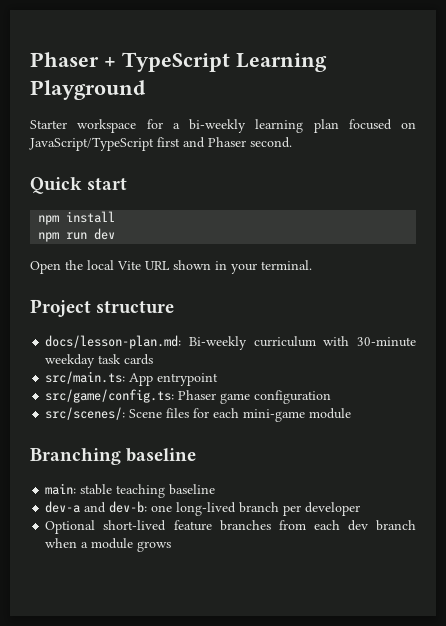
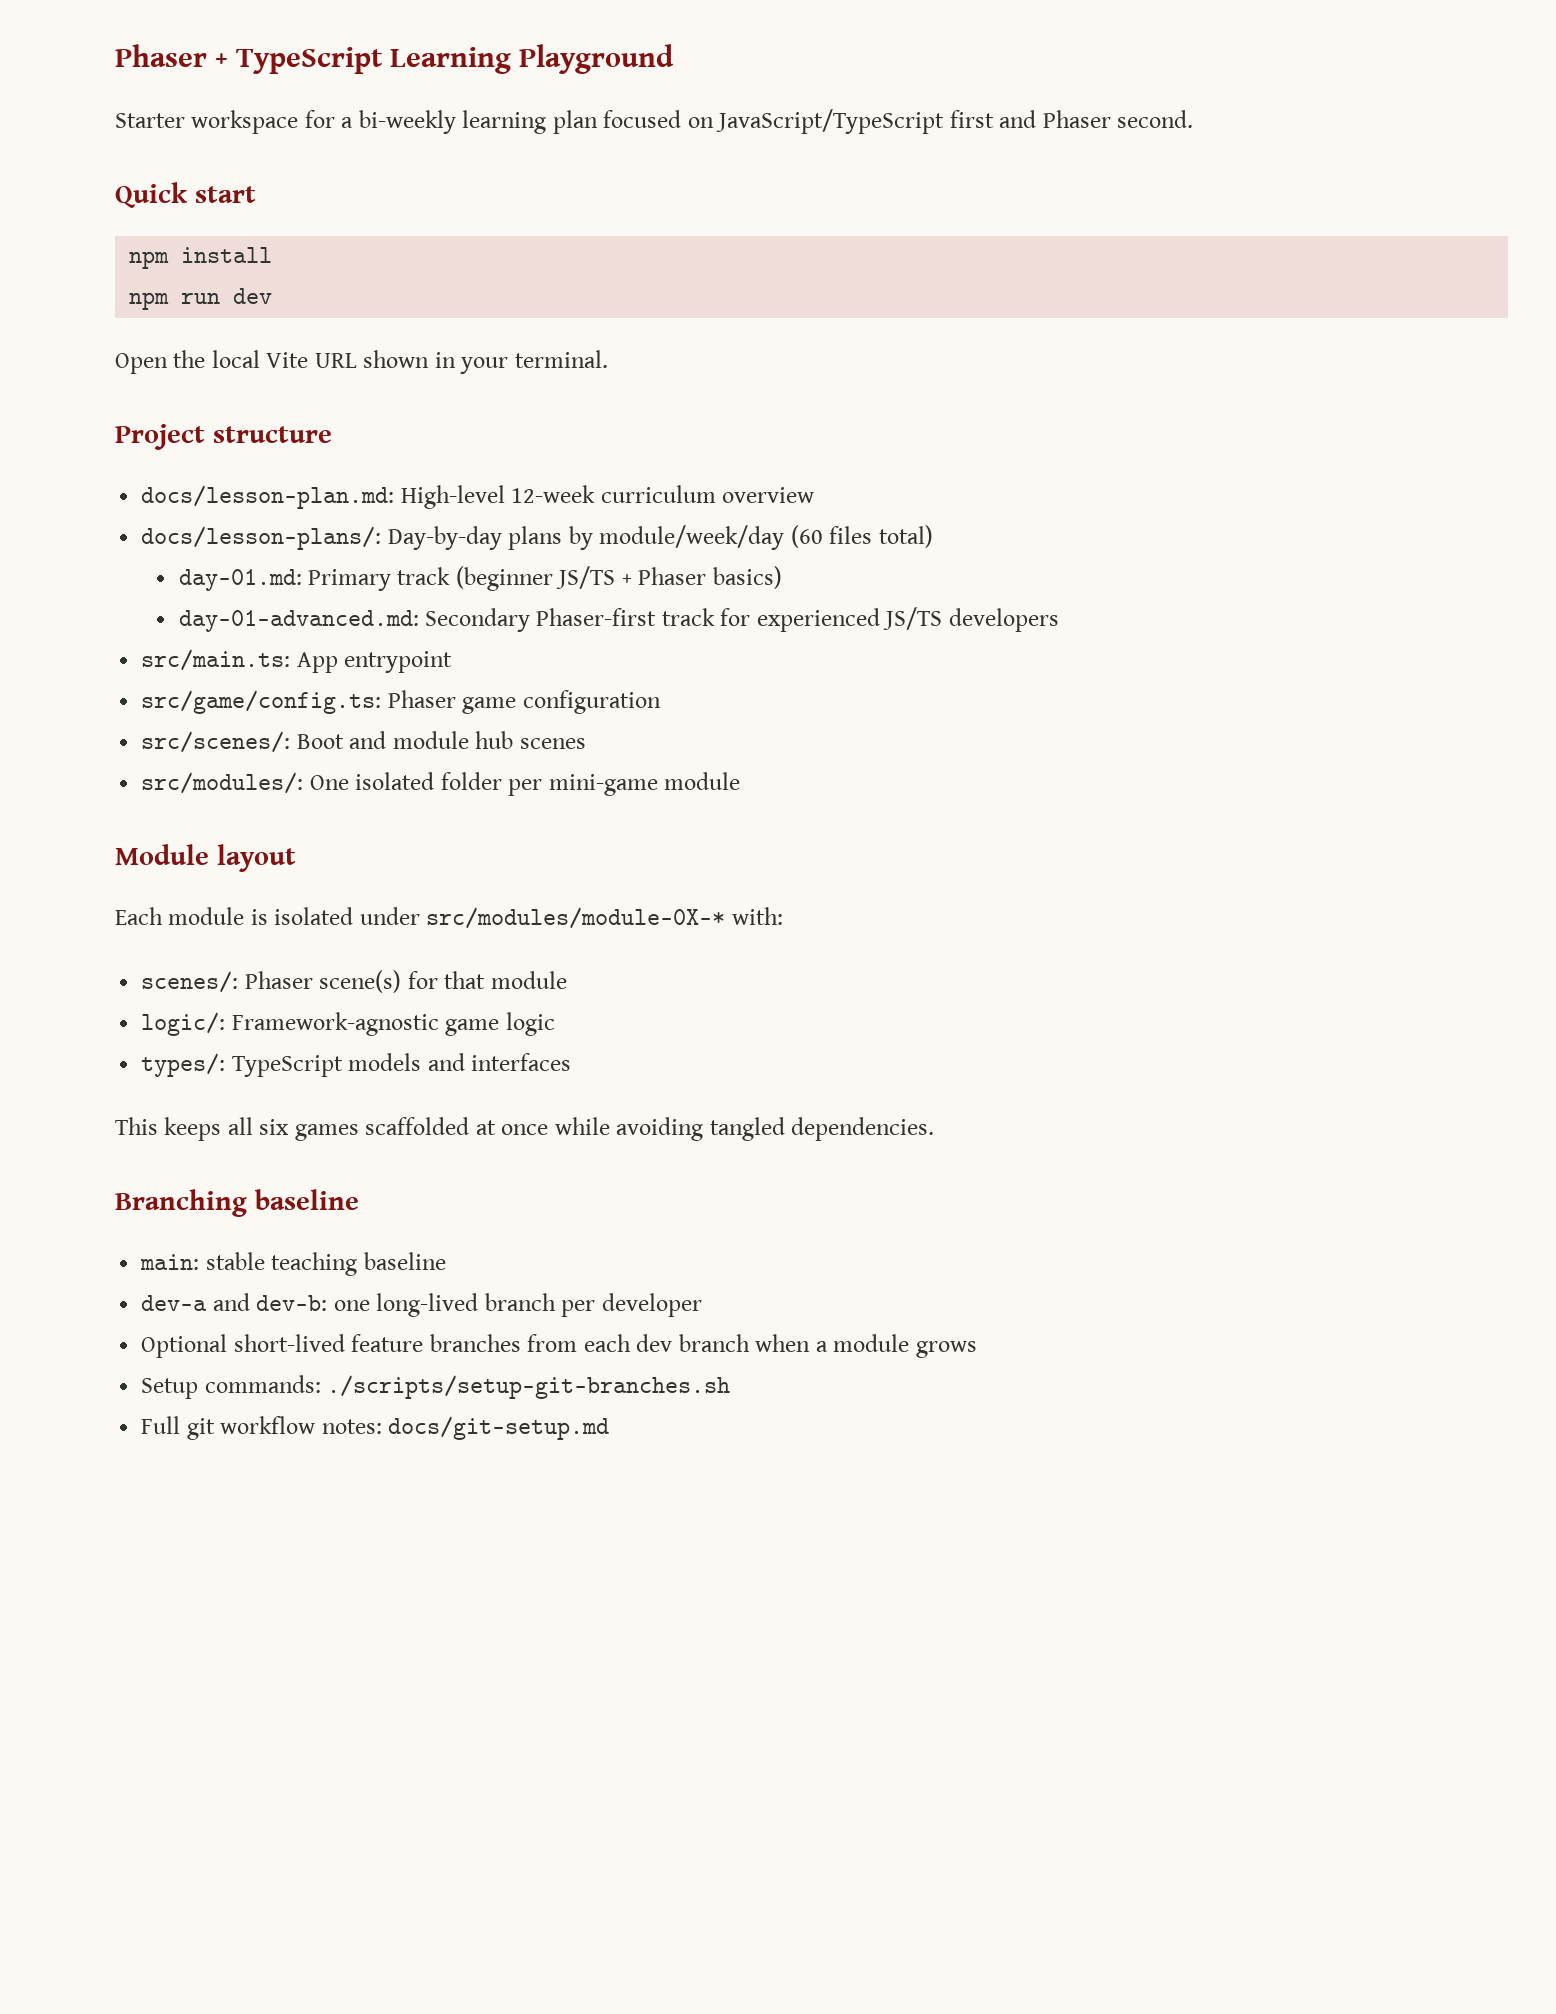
- docs/lesson-plan.md: Bi-weekly curriculum with 30-minute weekday task cards
+ docs/lesson-plan.md: High-level 12-week curriculum overview
+ docs/lesson-plans/: Day-by-day plans by module/week/day (60 files total)
+ day-01.md: Primary track (beginner JS/TS + Phaser basics)
+ day-01-advanced.md: Secondary Phaser-first track for experienced JS/TS developers
- src/scenes/: Scene files for each mini-game module
+ src/scenes/: Boot and module hub scenes
+ src/modules/: One isolated folder per mini-game module
+ Module layout
+ Each module is isolated under src/modules/module-0X-* with:
+ scenes/: Phaser scene(s) for that module
+ logic/: Framework-agnostic game logic
+ types/: TypeScript models and interfaces
+ This keeps all six games scaffolded at once while avoiding tangled dependencies.
+ Setup commands: ./scripts/setup-git-branches.sh
+ Full git workflow notes: docs/git-setup.md

